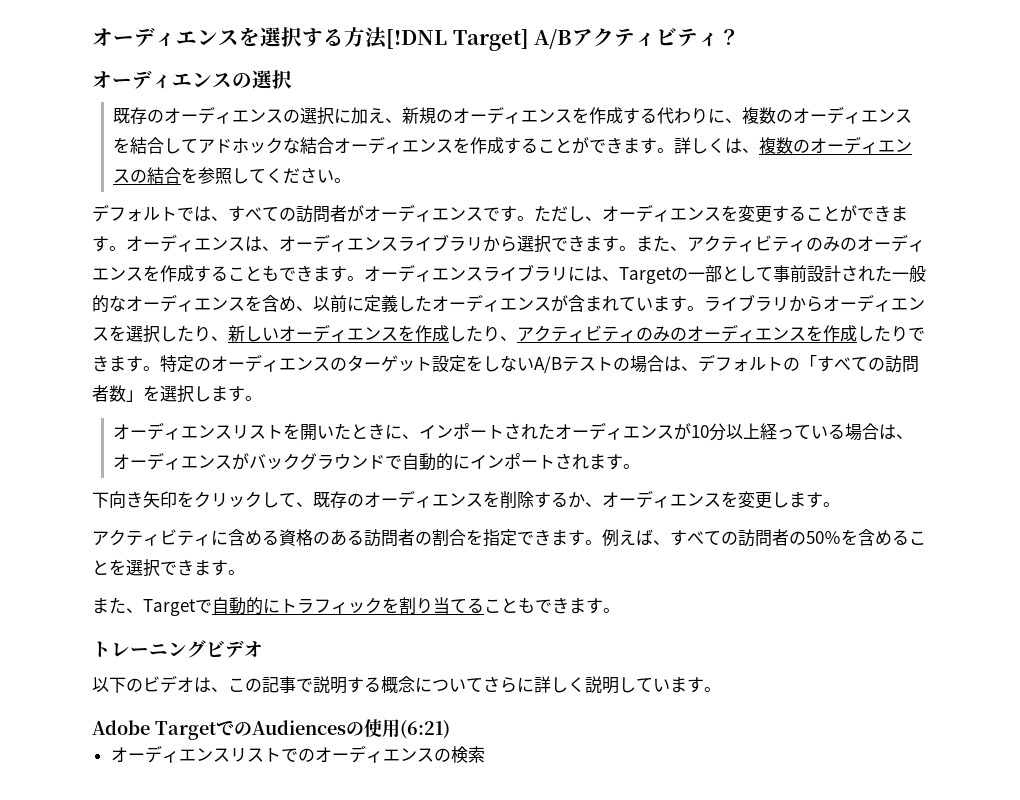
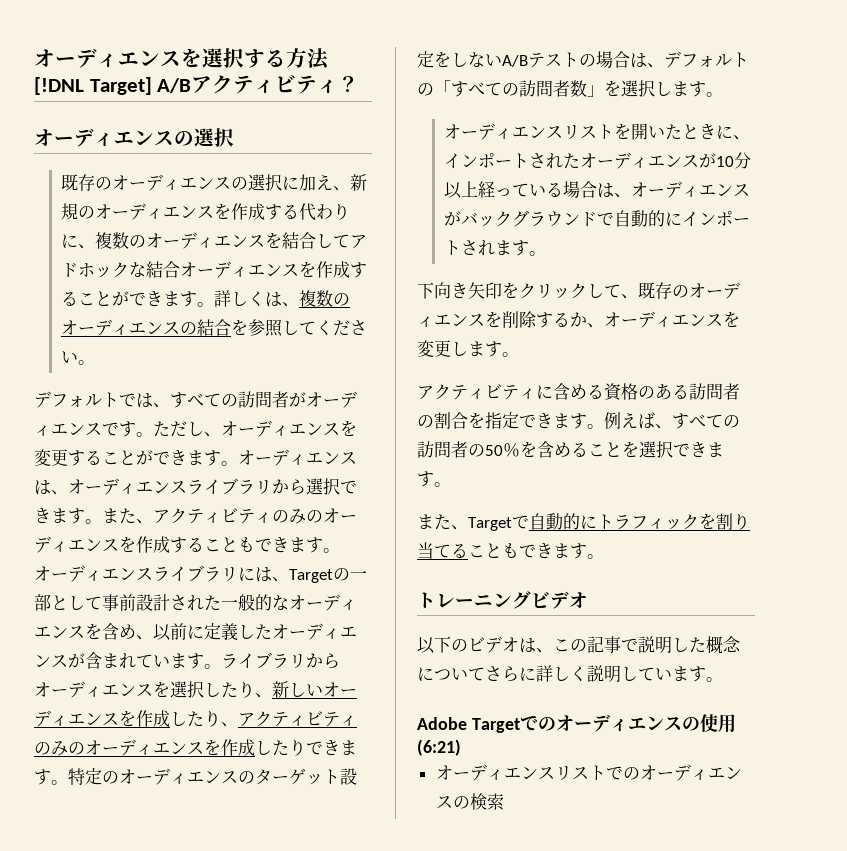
- 以下のビデオは、この記事で説明する概念についてさらに詳しく説明しています。
+ 以下のビデオは、この記事で説明した概念についてさらに詳しく説明しています。
- Adobe TargetでのAudiencesの使用(6:21)
+ Adobe Targetでのオーディエンスの使用(6:21)

